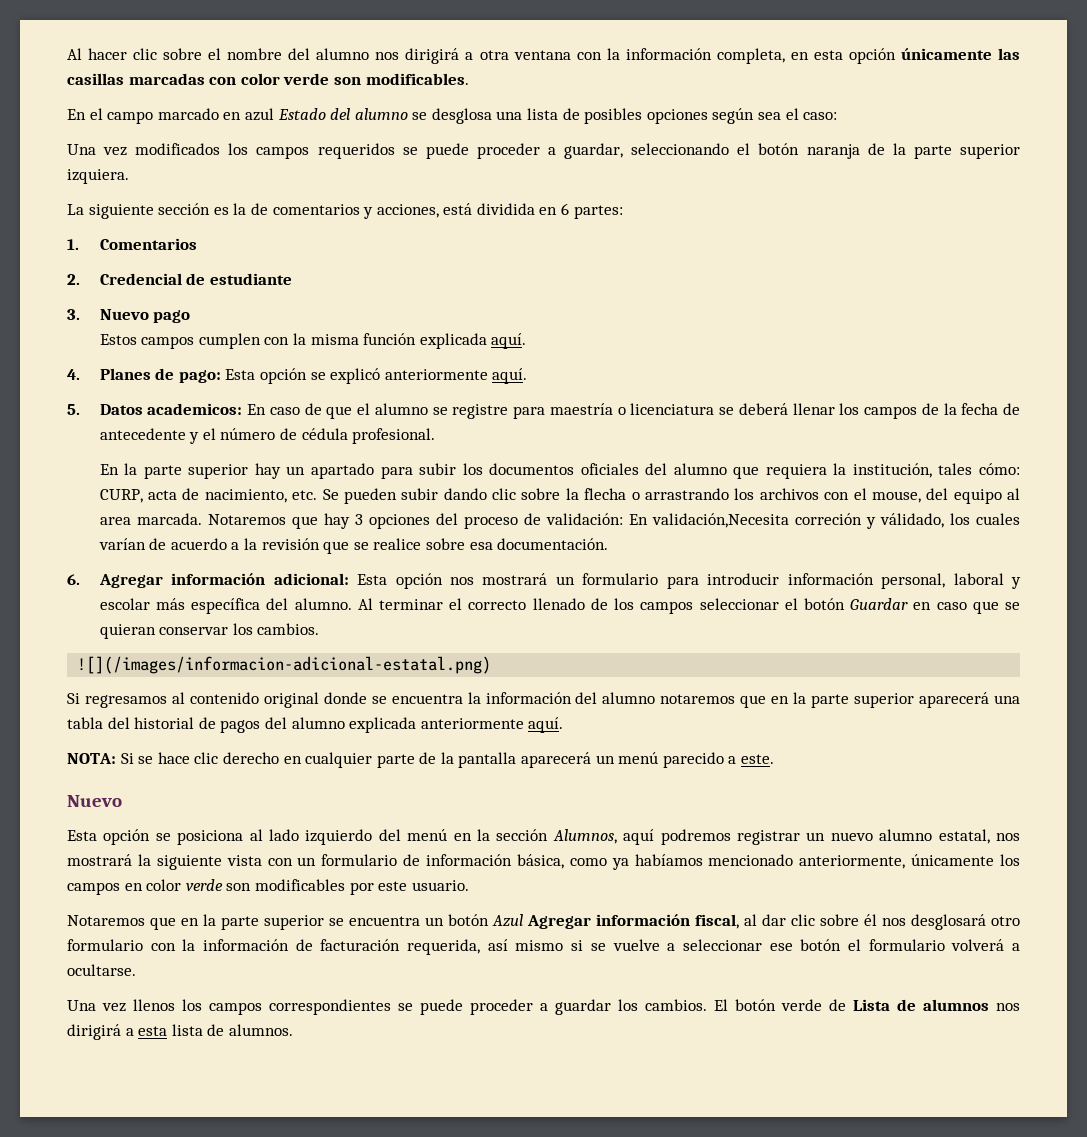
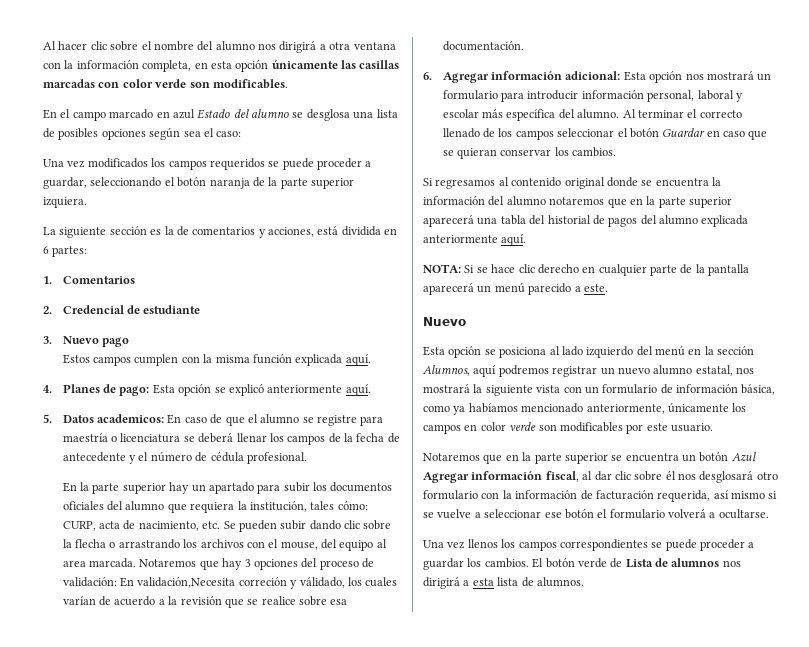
- ![](/images/informacion-adicional-estatal.png)

